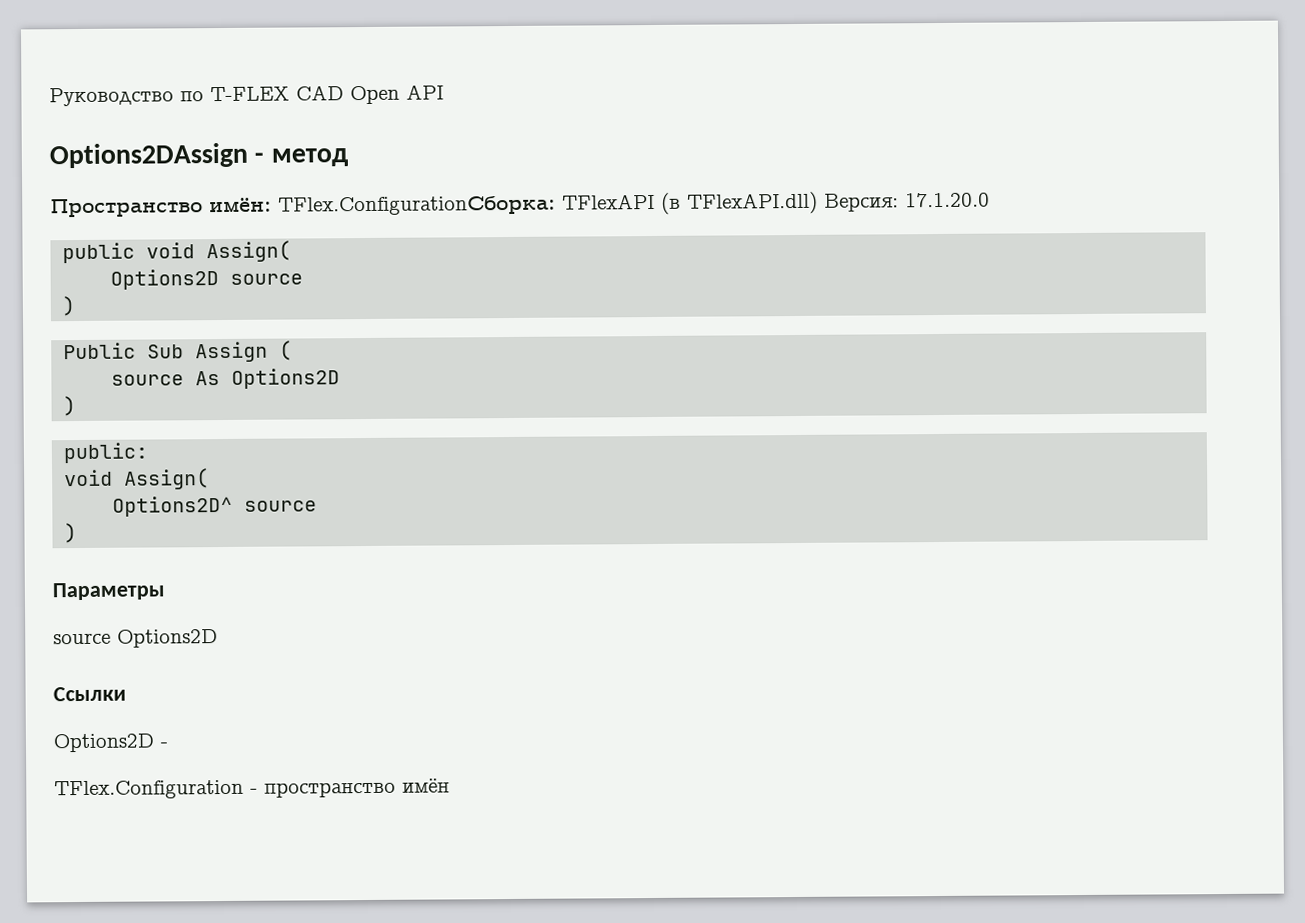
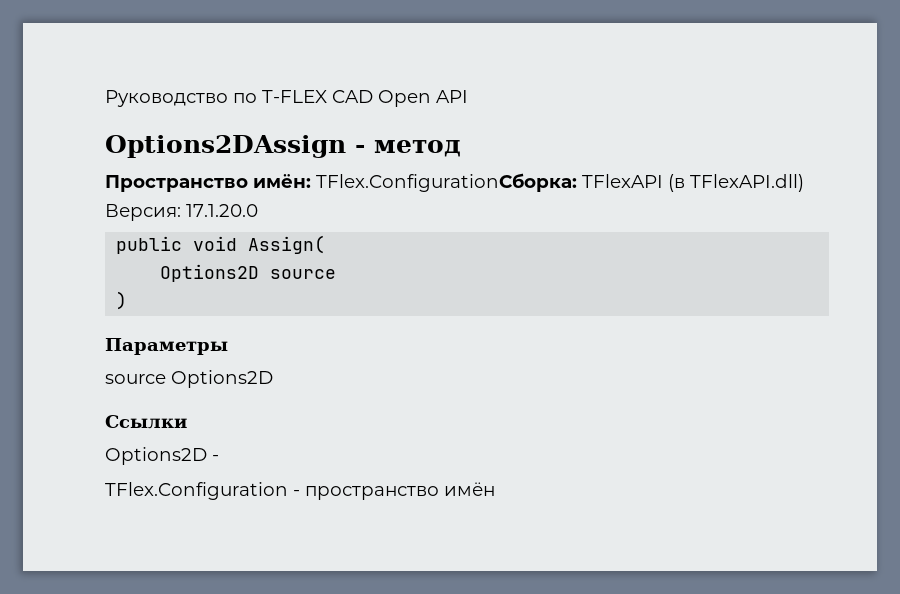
- Public Sub Assign (
- source As Options2D
- )
- public:
- void Assign(
- Options2D^ source
- )

